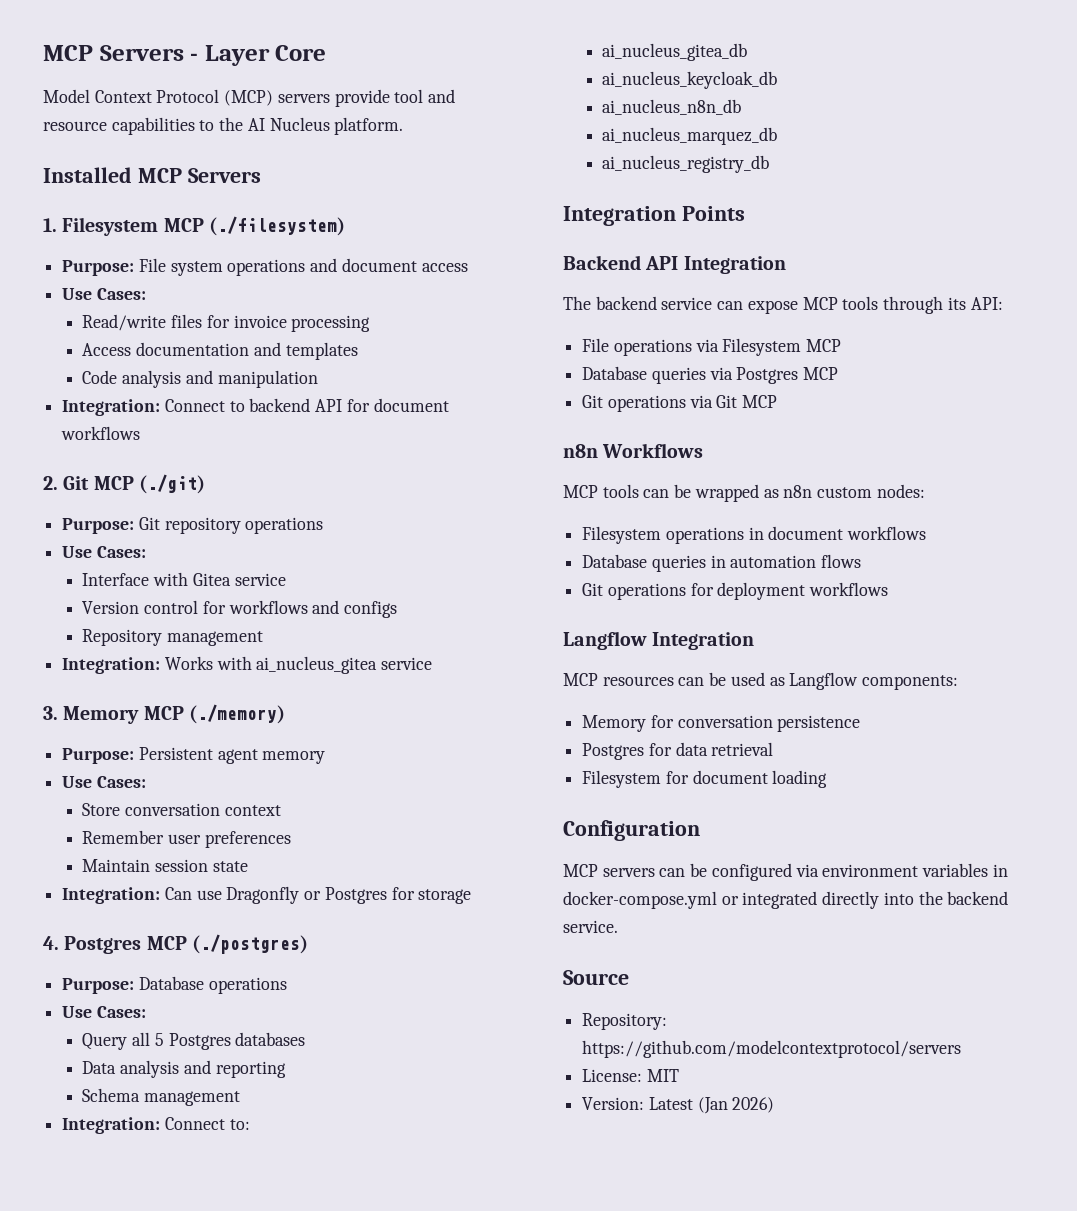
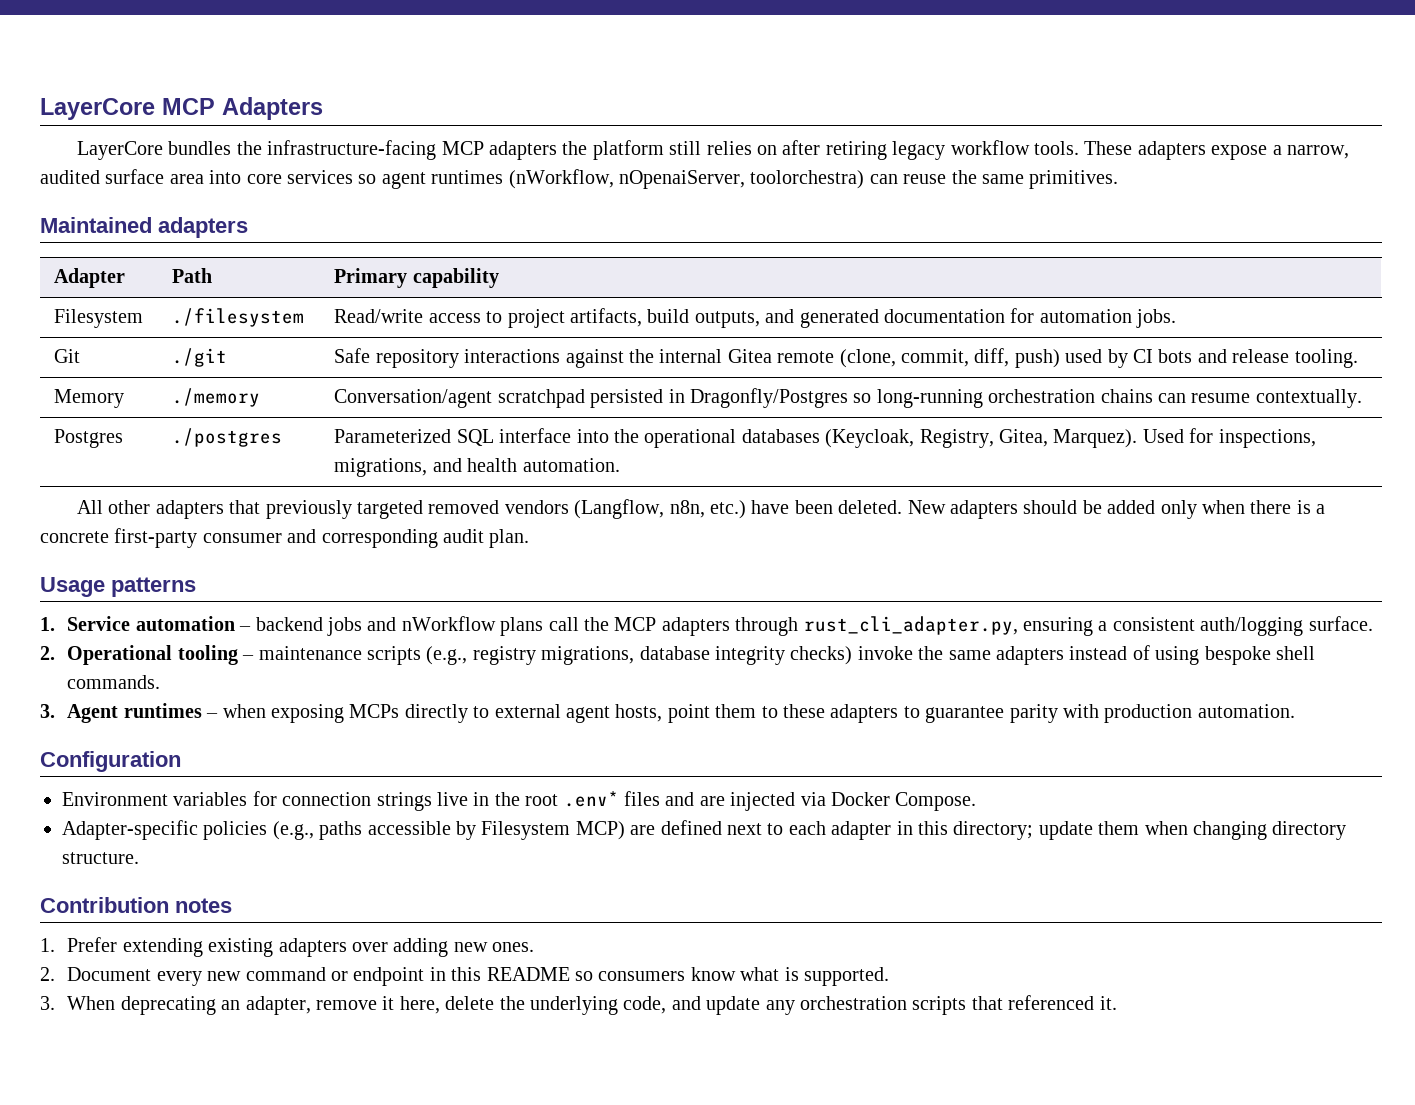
- MCP Servers - Layer Core
- Model Context Protocol (MCP) servers provide tool and resource capabilities to the AI Nucleus platform.
- Installed MCP Servers
- 1. Filesystem MCP (./filesystem)
- Purpose: File system operations and document access
- Use Cases:
- Read/write files for invoice processing
- Access documentation and templates
- Code analysis and manipulation
- Integration: Connect to backend API for document workflows
- 2. Git MCP (./git)
- Purpose: Git repository operations
- Use Cases:
- Interface with Gitea service
- Version control for workflows and configs
- Repository management
- Integration: Works with ai_nucleus_gitea service
- 3. Memory MCP (./memory)
- Purpose: Persistent agent memory
- Use Cases:
- Store conversation context
- Remember user preferences
- Maintain session state
- Integration: Can use Dragonfly or Postgres for storage
- 4. Postgres MCP (./postgres)
- Purpose: Database operations
- Use Cases:
- Query all 5 Postgres databases
- Data analysis and reporting
- Schema management
- Integration: Connect to:
- ai_nucleus_gitea_db
- ai_nucleus_keycloak_db
- ai_nucleus_n8n_db
- ai_nucleus_marquez_db
- ai_nucleus_registry_db
- Integration Points
- Backend API Integration
- The backend service can expose MCP tools through its API:
- File operations via Filesystem MCP
- Database queries via Postgres MCP
- Git operations via Git MCP
- n8n Workflows
- MCP tools can be wrapped as n8n custom nodes:
- Filesystem operations in document workflows
- Database queries in automation flows
- Git operations for deployment workflows
- Langflow Integration
- MCP resources can be used as Langflow components:
- Memory for conversation persistence
- Postgres for data retrieval
- Filesystem for document loading
+ LayerCore MCP Adapters
+ LayerCore bundles the infrastructure-facing MCP adapters the platform still relies on after retiring legacy workflow tools. These adapters expose a narrow, audited surface area into core services so agent runtimes (nWorkflow, nOpenaiServer, toolorchestra) can reuse the same primitives.
+ Maintained adapters
+ Adapter | Path | Primary capability
+ Filesystem | ./filesystem | Read/write access to project artifacts, build outputs, and generated documentation for automation jobs.
+ Git | ./git | Safe repository interactions against the internal Gitea remote (clone, commit, diff, push) used by CI bots and release tooling.
+ Memory | ./memory | Conversation/agent scratchpad persisted in Dragonfly/Postgres so long-running orchestration chains can resume contextually.
+ Postgres | ./postgres | Parameterized SQL interface into the operational databases (Keycloak, Registry, Gitea, Marquez). Used for inspections, migrations, and health automation.
+ All other adapters that previously targeted removed vendors (Langflow, n8n, etc.) have been deleted. New adapters should be added only when there is a concrete first-party consumer and corresponding audit plan.
+ Usage patterns
+ 1. Service automation – backend jobs and nWorkflow plans call the MCP adapters through rust_cli_adapter.py, ensuring a consistent auth/logging surface.
+ 2. Operational tooling – maintenance scripts (e.g., registry migrations, database integrity checks) invoke the same adapters instead of using bespoke shell commands.
+ 3. Agent runtimes – when exposing MCPs directly to external agent hosts, point them to these adapters to guarantee parity with production automation.
  Configuration
- MCP servers can be configured via environment variables in docker-compose.yml or integrated directly into the backend service.
- Source
- Repository: https://github.com/modelcontextprotocol/servers
- License: MIT
- Version: Latest (Jan 2026)
+ Environment variables for connection strings live in the root .env* files and are injected via Docker Compose.
+ Adapter-specific policies (e.g., paths accessible by Filesystem MCP) are defined next to each adapter in this directory; update them when changing directory structure.
+ Contribution notes
+ 1. Prefer extending existing adapters over adding new ones.
+ 2. Document every new command or endpoint in this README so consumers know what is supported.
+ 3. When deprecating an adapter, remove it here, delete the underlying code, and update any orchestration scripts that referenced it.

